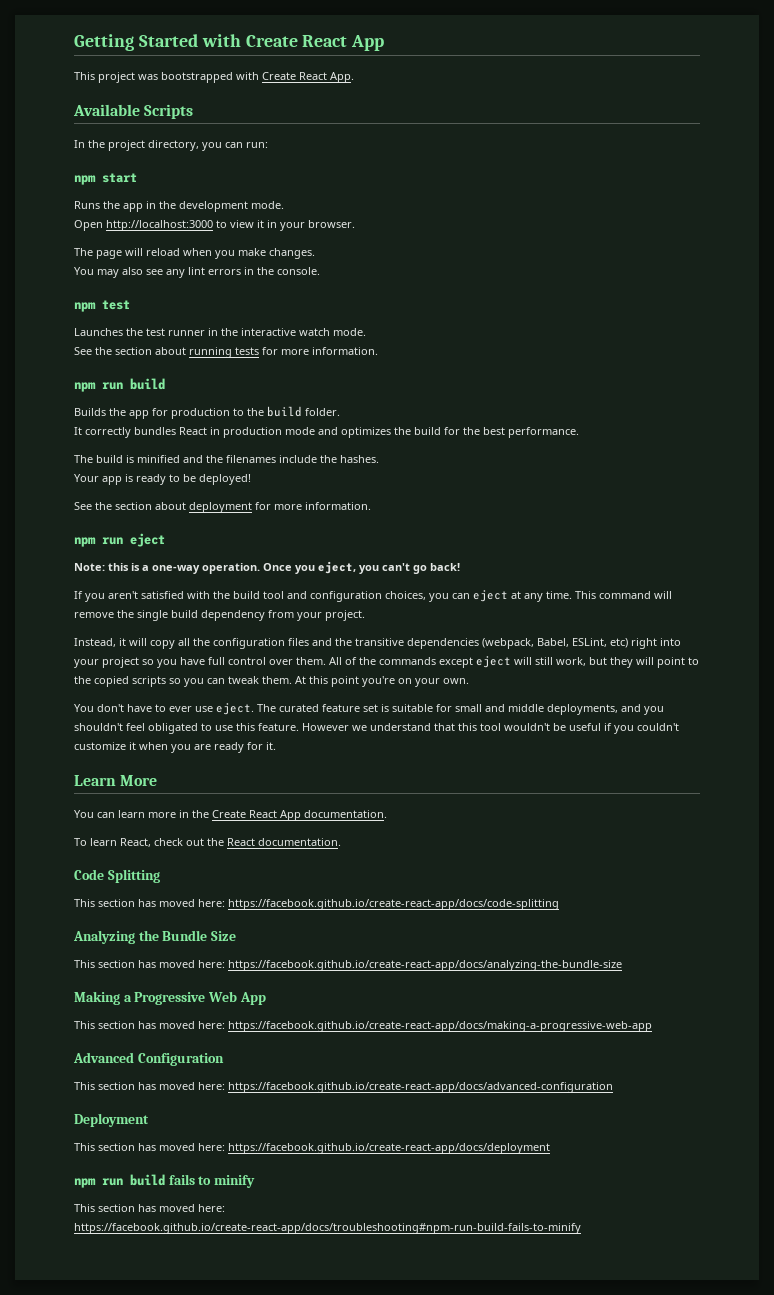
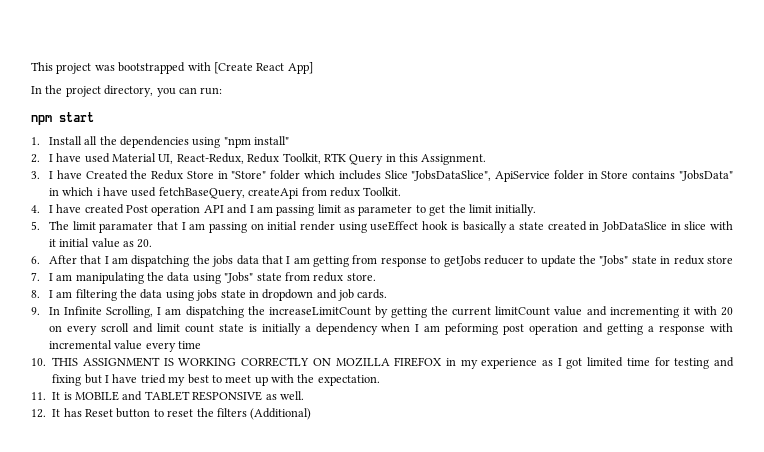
- Getting Started with Create React App
- This project was bootstrapped with Create React App.
- Available Scripts
+ This project was bootstrapped with [Create React App]
- Runs the app in the development mode.
- Open http://localhost:3000 to view it in your browser.
- The page will reload when you make changes.
- You may also see any lint errors in the console.
- npm test
- Launches the test runner in the interactive watch mode.
- See the section about running tests for more information.
- npm run build
- Builds the app for production to the build folder.
- It correctly bundles React in production mode and optimizes the build for the best performance.
- The build is minified and the filenames include the hashes.
- Your app is ready to be deployed!
- See the section about deployment for more information.
- npm run eject
- Note: this is a one-way operation. Once you eject, you can't go back!
- If you aren't satisfied with the build tool and configuration choices, you can eject at any time. This command will remove the single build dependency from your project.
- Instead, it will copy all the configuration files and the transitive dependencies (webpack, Babel, ESLint, etc) right into your project so you have full control over them. All of the commands except eject will still work, but they will point to the copied scripts so you can tweak them. At this point you're on your own.
- You don't have to ever use eject. The curated feature set is suitable for small and middle deployments, and you shouldn't feel obligated to use this feature. However we understand that this tool wouldn't be useful if you couldn't customize it when you are ready for it.
- Learn More
- You can learn more in the Create React App documentation.
- To learn React, check out the React documentation.
- Code Splitting
- This section has moved here: https://facebook.github.io/create-react-app/docs/code-splitting
- Analyzing the Bundle Size
- This section has moved here: https://facebook.github.io/create-react-app/docs/analyzing-the-bundle-size
- Making a Progressive Web App
- This section has moved here: https://facebook.github.io/create-react-app/docs/making-a-progressive-web-app
- Advanced Configuration
- This section has moved here: https://facebook.github.io/create-react-app/docs/advanced-configuration
- Deployment
- This section has moved here: https://facebook.github.io/create-react-app/docs/deployment
- npm run build fails to minify
- This section has moved here: https://facebook.github.io/create-react-app/docs/troubleshooting#npm-run-build-fails-to-minify
+ 1. Install all the dependencies using "npm install"
+ 2. I have used Material UI, React-Redux, Redux Toolkit, RTK Query in this Assignment.
+ 3. I have Created the Redux Store in "Store" folder which includes Slice "JobsDataSlice", ApiService folder in Store contains "JobsData" in which i have used fetchBaseQuery, createApi from redux Toolkit.
+ 4. I have created Post operation API and I am passing limit as parameter to get the limit initially.
+ 5. The limit paramater that I am passing on initial render using useEffect hook is basically a state created in JobDataSlice in slice with it initial value as 20.
+ 6. After that I am dispatching the jobs data that I am getting from response to getJobs reducer to update the "Jobs" state in redux store
+ 7. I am manipulating the data using "Jobs" state from redux store.
+ 8. I am filtering the data using jobs state in dropdown and job cards.
+ 9. In Infinite Scrolling, I am dispatching the increaseLimitCount by getting the current limitCount value and incrementing it with 20 on every scroll and limit count state is initially a dependency when I am peforming post operation and getting a response with incremental value every time
+ 10. THIS ASSIGNMENT IS WORKING CORRECTLY ON MOZILLA FIREFOX in my experience as I got limited time for testing and fixing but I have tried my best to meet up with the expectation.
+ 11. It is MOBILE and TABLET RESPONSIVE as well.
+ 12. It has Reset button to reset the filters (Additional)

